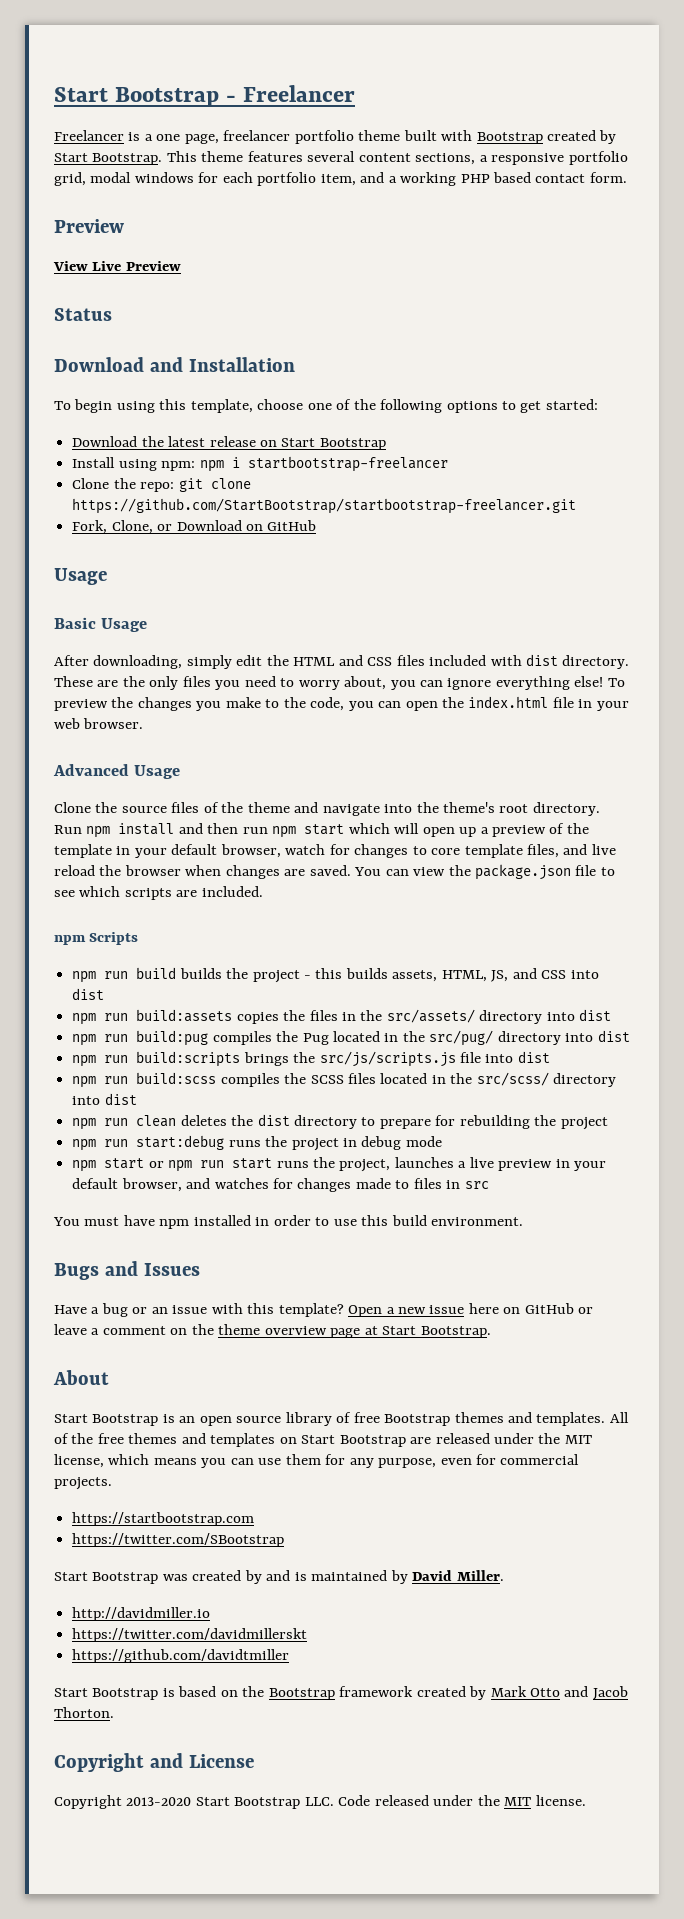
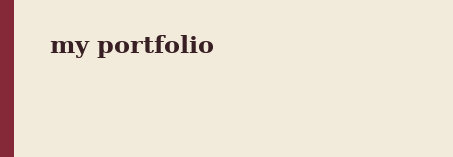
- Start Bootstrap - Freelancer
- Freelancer is a one page, freelancer portfolio theme built with Bootstrap created by Start Bootstrap. This theme features several content sections, a responsive portfolio grid, modal windows for each portfolio item, and a working PHP based contact form.
- Preview
- View Live Preview
- Status
- Download and Installation
- To begin using this template, choose one of the following options to get started:
- Download the latest release on Start Bootstrap
- Install using npm: npm i startbootstrap-freelancer
- Clone the repo: git clone https://github.com/StartBootstrap/startbootstrap-freelancer.git
- Fork, Clone, or Download on GitHub
- Usage
- Basic Usage
- After downloading, simply edit the HTML and CSS files included with dist directory. These are the only files you need to worry about, you can ignore everything else! To preview the changes you make to the code, you can open the index.html file in your web browser.
- Advanced Usage
- Clone the source files of the theme and navigate into the theme's root directory. Run npm install and then run npm start which will open up a preview of the template in your default browser, watch for changes to core template files, and live reload the browser when changes are saved. You can view the package.json file to see which scripts are included.
- npm Scripts
- npm run build builds the project - this builds assets, HTML, JS, and CSS into dist
- npm run build:assets copies the files in the src/assets/ directory into dist
- npm run build:pug compiles the Pug located in the src/pug/ directory into dist
- npm run build:scripts brings the src/js/scripts.js file into dist
- npm run build:scss compiles the SCSS files located in the src/scss/ directory into dist
- npm run clean deletes the dist directory to prepare for rebuilding the project
- npm run start:debug runs the project in debug mode
- npm start or npm run start runs the project, launches a live preview in your default browser, and watches for changes made to files in src
- You must have npm installed in order to use this build environment.
- Bugs and Issues
- Have a bug or an issue with this template? Open a new issue here on GitHub or leave a comment on the theme overview page at Start Bootstrap.
- About
- Start Bootstrap is an open source library of free Bootstrap themes and templates. All of the free themes and templates on Start Bootstrap are released under the MIT license, which means you can use them for any purpose, even for commercial projects.
- https://startbootstrap.com
- https://twitter.com/SBootstrap
- Start Bootstrap was created by and is maintained by David Miller.
- http://davidmiller.io
- https://twitter.com/davidmillerskt
- https://github.com/davidtmiller
- Start Bootstrap is based on the Bootstrap framework created by Mark Otto and Jacob Thorton.
- Copyright and License
- Copyright 2013-2020 Start Bootstrap LLC. Code released under the MIT license.
+ my portfolio

